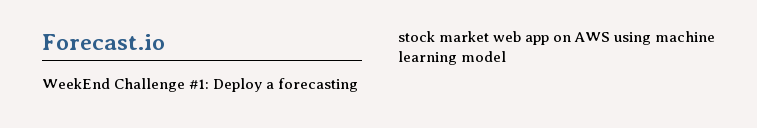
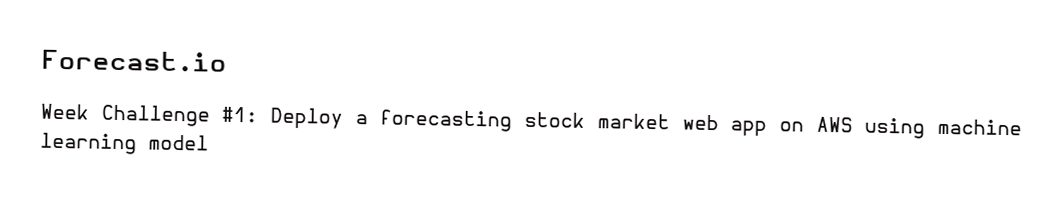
- WeekEnd Challenge #1: Deploy a forecasting stock market web app on AWS using machine learning model
+ Week Challenge #1: Deploy a forecasting stock market web app on AWS using machine learning model

